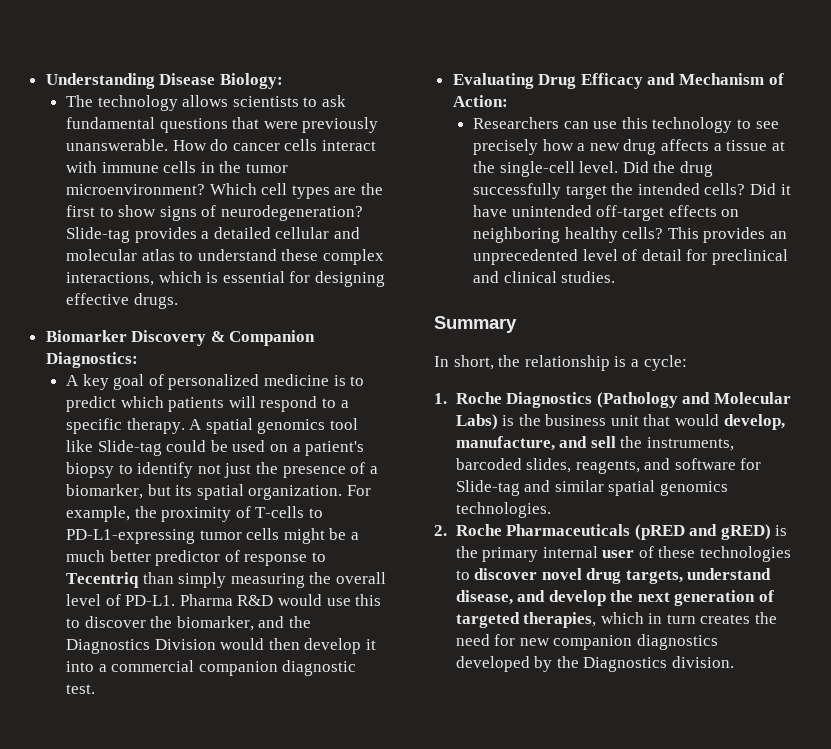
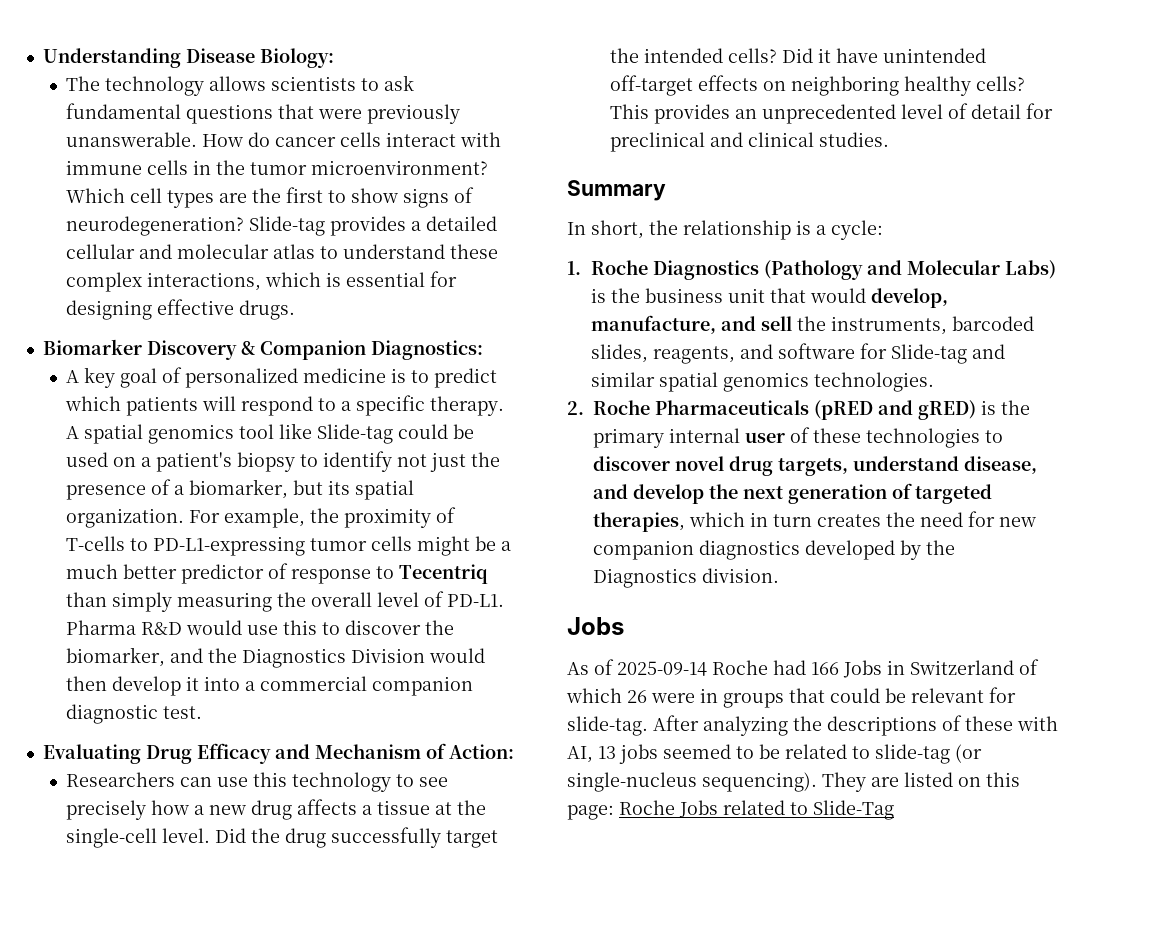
  2. Roche Pharmaceuticals (pRED and gRED) is the primary internal user of these technologies to discover novel drug targets, understand disease, and develop the next generation of targeted therapies, which in turn creates the need for new companion diagnostics developed by the Diagnostics division.
+ Jobs
+ As of 2025-09-14 Roche had 166 Jobs in Switzerland of which 26 were in groups that could be relevant for slide-tag. After analyzing the descriptions of these with AI, 13 jobs seemed to be related to slide-tag (or single-nucleus sequencing). They are listed on this page: Roche Jobs related to Slide-Tag

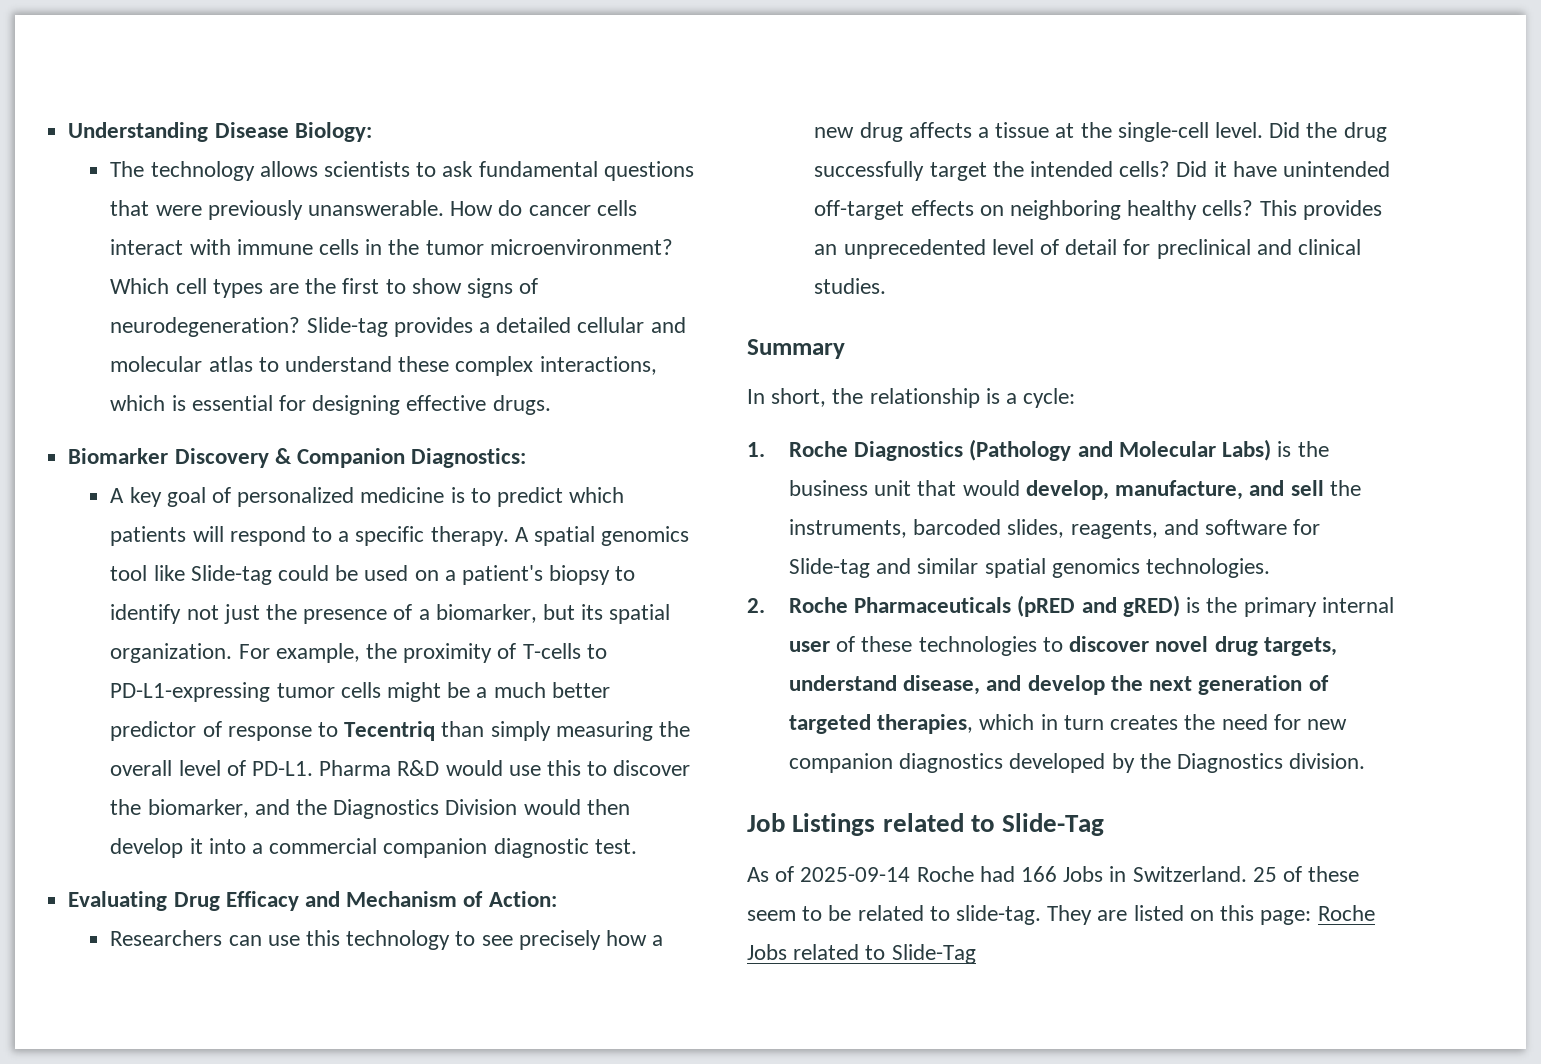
  2. Roche Pharmaceuticals (pRED and gRED) is the primary internal user of these technologies to discover novel drug targets, understand disease, and develop the next generation of targeted therapies, which in turn creates the need for new companion diagnostics developed by the Diagnostics division.
- Jobs
+ Job Listings related to Slide-Tag
- As of 2025-09-14 Roche had 166 Jobs in Switzerland of which 26 were in groups that could be relevant for slide-tag. After analyzing the descriptions of these with AI, 13 jobs seemed to be related to slide-tag (or single-nucleus sequencing).
+ As of 2025-09-14 Roche had 166 Jobs in Switzerland. 25 of these seem to be related to slide-tag.

